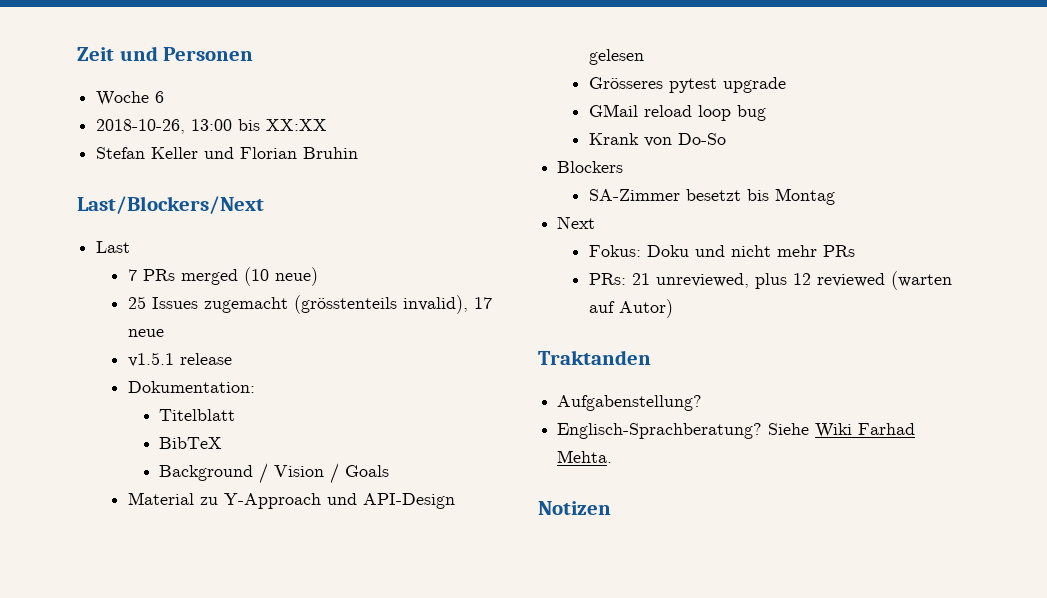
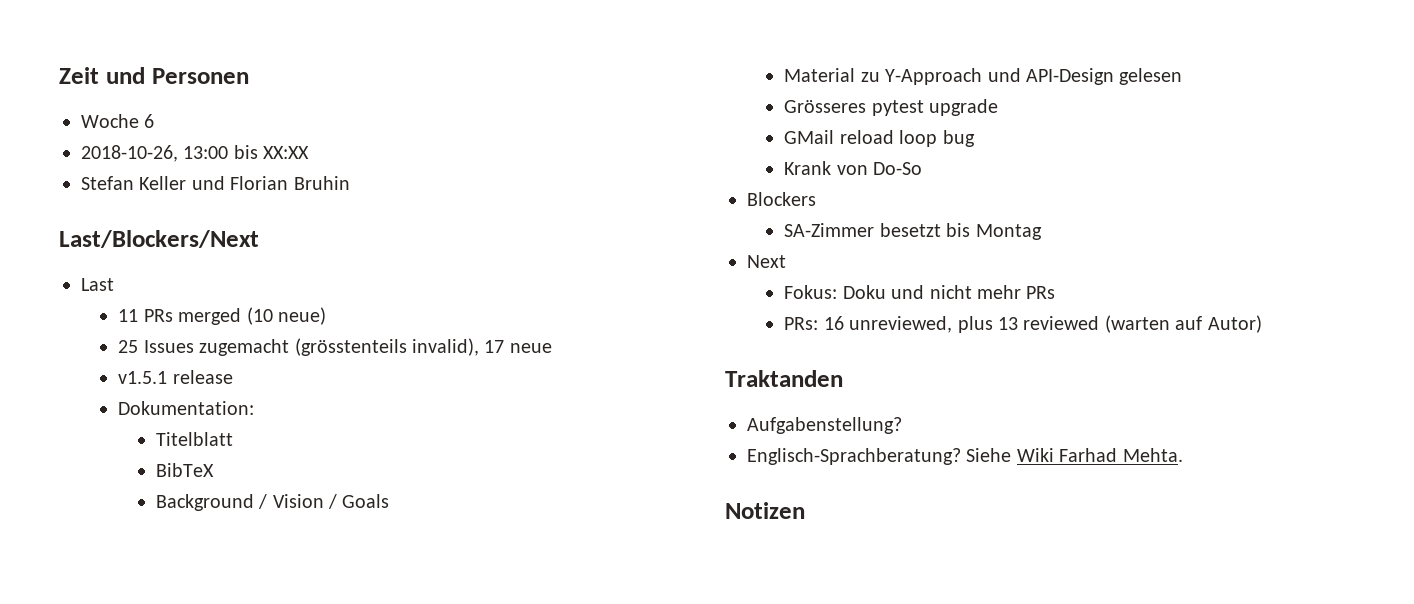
- 7 PRs merged (10 neue)
+ 11 PRs merged (10 neue)
- PRs: 21 unreviewed, plus 12 reviewed (warten auf Autor)
+ PRs: 16 unreviewed, plus 13 reviewed (warten auf Autor)

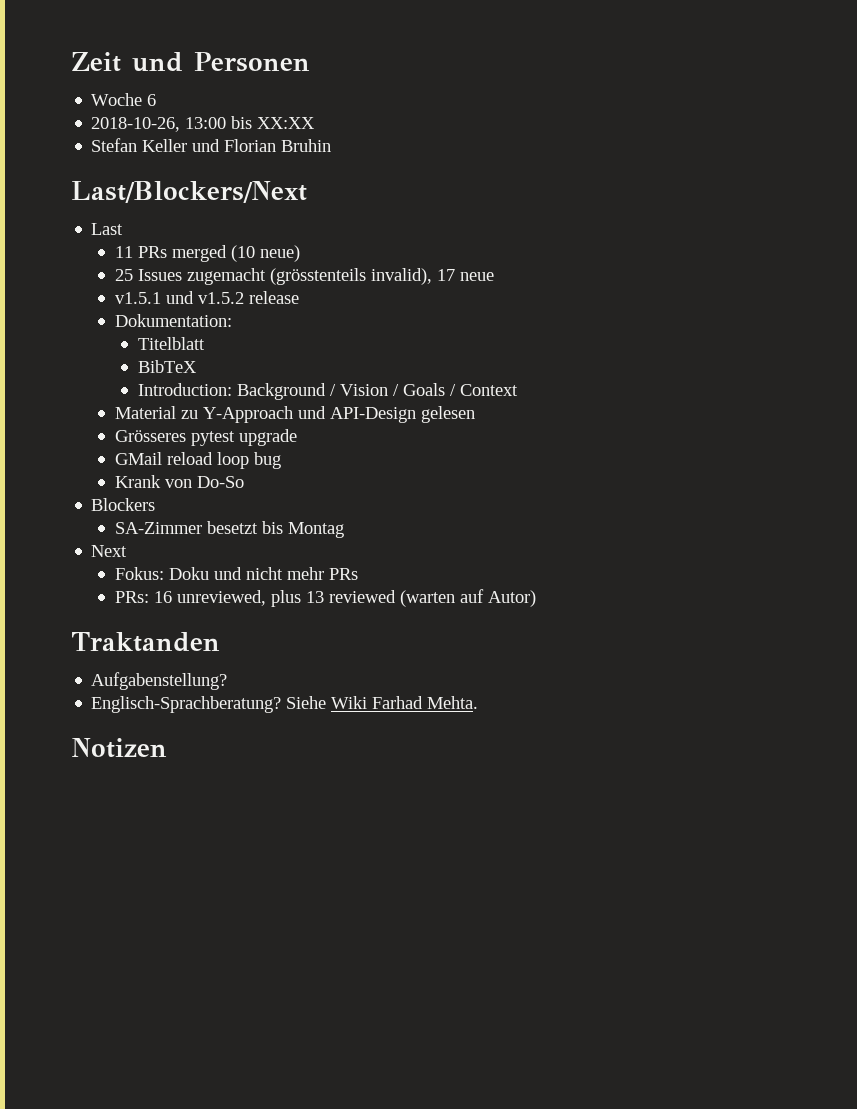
- v1.5.1 release
+ v1.5.1 und v1.5.2 release
- Background / Vision / Goals
+ Introduction: Background / Vision / Goals / Context

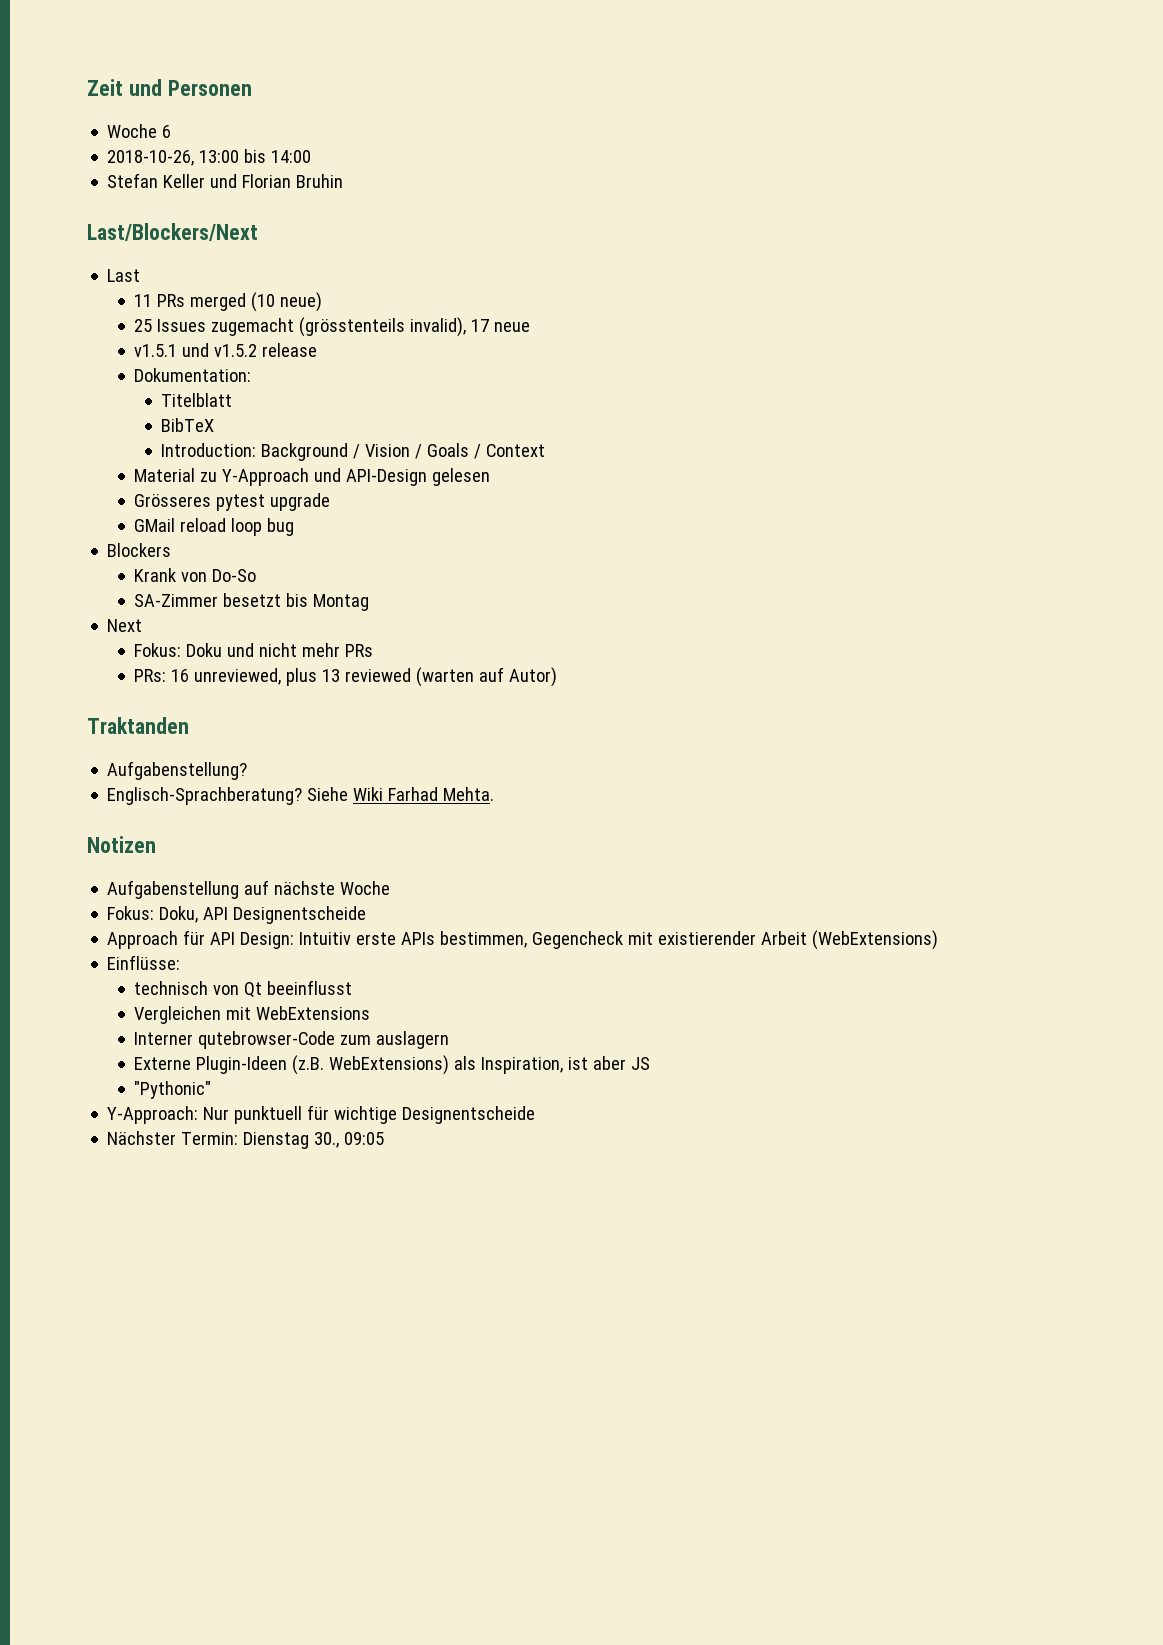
- 2018-10-26, 13:00 bis XX:XX
+ 2018-10-26, 13:00 bis 14:00
+ Blockers
- Blockers
+ Aufgabenstellung auf nächste Woche
+ Fokus: Doku, API Designentscheide
+ Approach für API Design: Intuitiv erste APIs bestimmen, Gegencheck mit existierender Arbeit (WebExtensions)
+ Einflüsse:
+ technisch von Qt beeinflusst
+ Vergleichen mit WebExtensions
+ Interner qutebrowser-Code zum auslagern
+ Externe Plugin-Ideen (z.B. WebExtensions) als Inspiration, ist aber JS
+ "Pythonic"
+ Y-Approach: Nur punktuell für wichtige Designentscheide
+ Nächster Termin: Dienstag 30., 09:05

